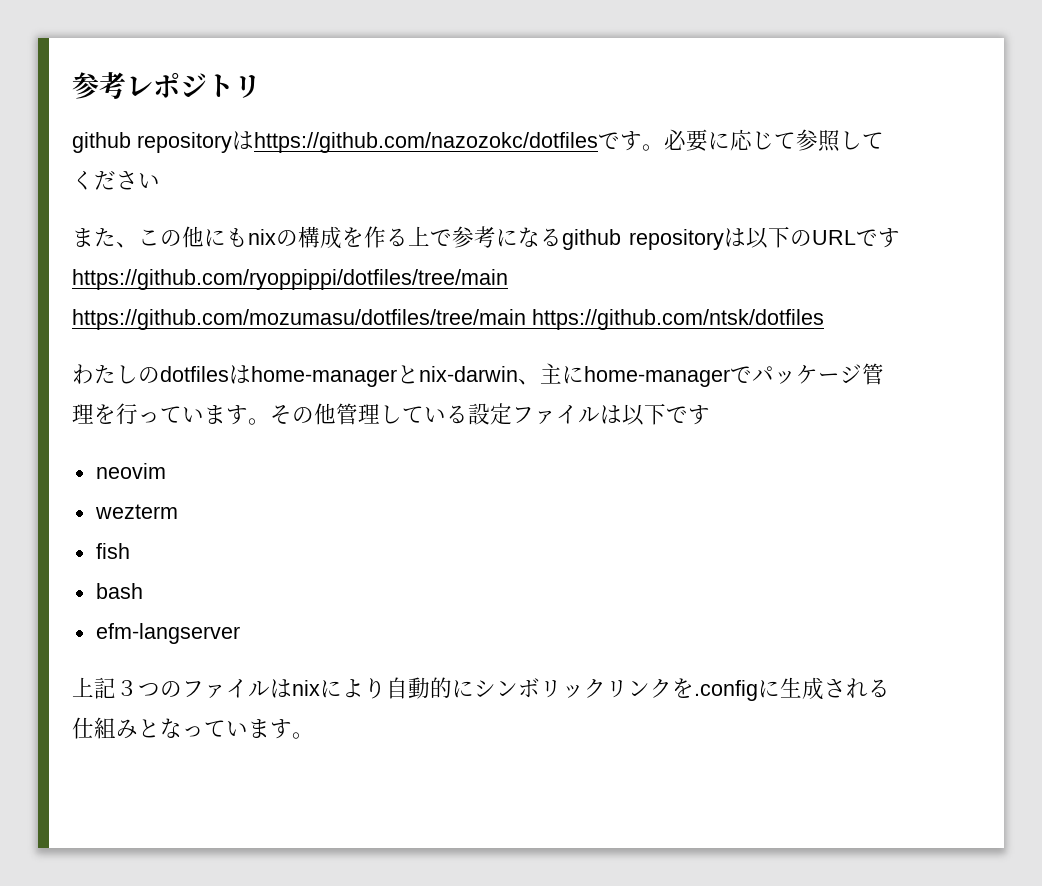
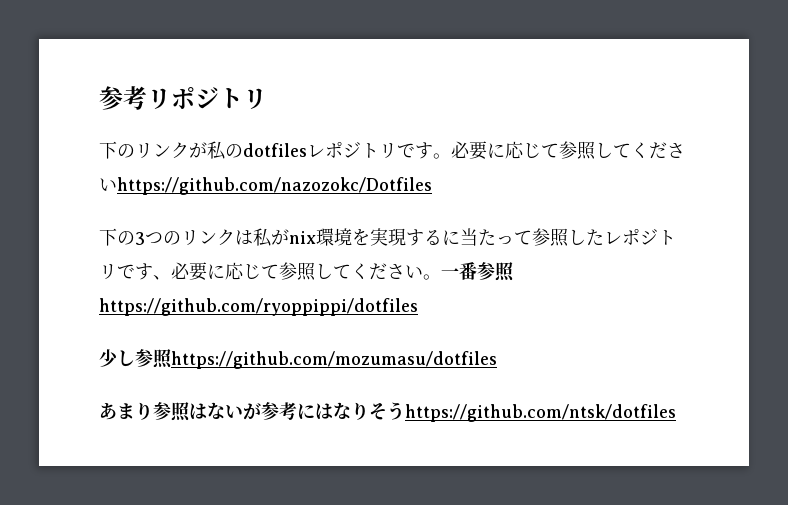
- 参考レポジトリ
- github repositoryはhttps://github.com/nazozokc/dotfilesです。
+ 参考リポジトリ
+ 下のリンクが私のdotfilesレポジトリです。
- 必要に応じて参照してください
- また、この他にもnixの構成を作る上で参考になるgithub repositoryは以下のURLですhttps://github.com/ryoppippi/dotfiles/tree/main https://github.com/mozumasu/dotfiles/tree/main https://github.com/ntsk/dotfiles
- わたしのdotfilesはhome-managerとnix-darwin、主にhome-managerでパッケージ管理を行っています。その他管理している設定ファイルは以下です
- neovim
- wezterm
- fish
- bash
- efm-langserver
- 上記３つのファイルはnixにより自動的にシンボリックリンクを.configに生成される仕組みとなっています。
+ 必要に応じて参照してくださいhttps://github.com/nazozokc/Dotfiles
+ 下の3つのリンクは私がnix環境を実現するに当たって参照したレポジトリです、必要に応じて参照してください。一番参照https://github.com/ryoppippi/dotfiles
+ 少し参照https://github.com/mozumasu/dotfiles
+ あまり参照はないが参考にはなりそうhttps://github.com/ntsk/dotfiles

